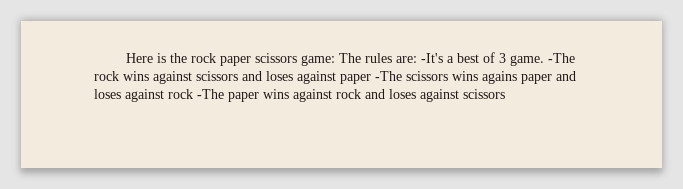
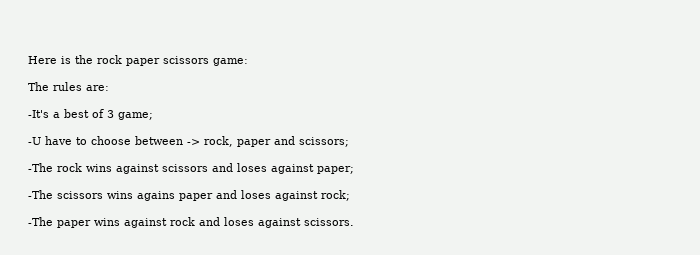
- Here is the rock paper scissors game: The rules are: -It's a best of 3 game. -The rock wins against scissors and loses against paper -The scissors wins agains paper and loses against rock -The paper wins against rock and loses against scissors
+ Here is the rock paper scissors game:
+ The rules are:
+ -It's a best of 3 game;
+ -U have to choose between -> rock, paper and scissors;
+ -The rock wins against scissors and loses against paper;
+ -The scissors wins agains paper and loses against rock;
+ -The paper wins against rock and loses against scissors.

